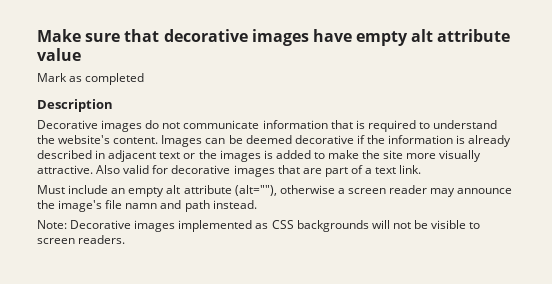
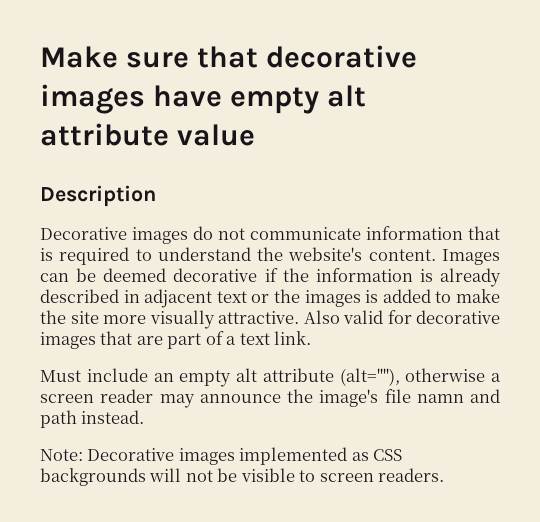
- Mark as completed

